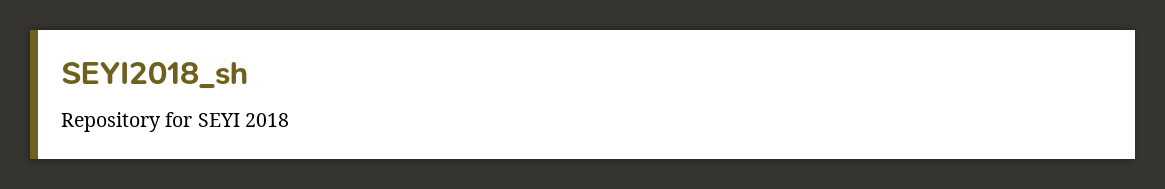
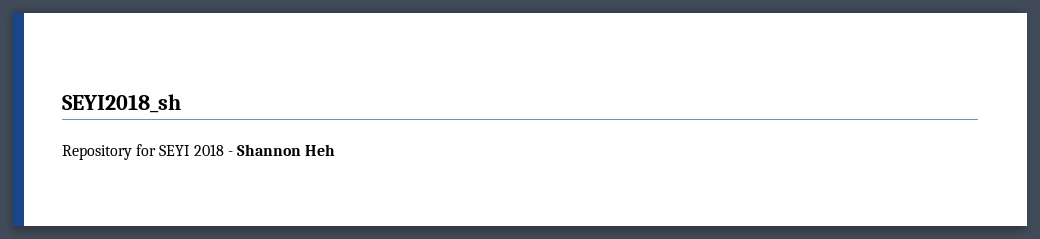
- Repository for SEYI 2018
+ Repository for SEYI 2018 - Shannon Heh

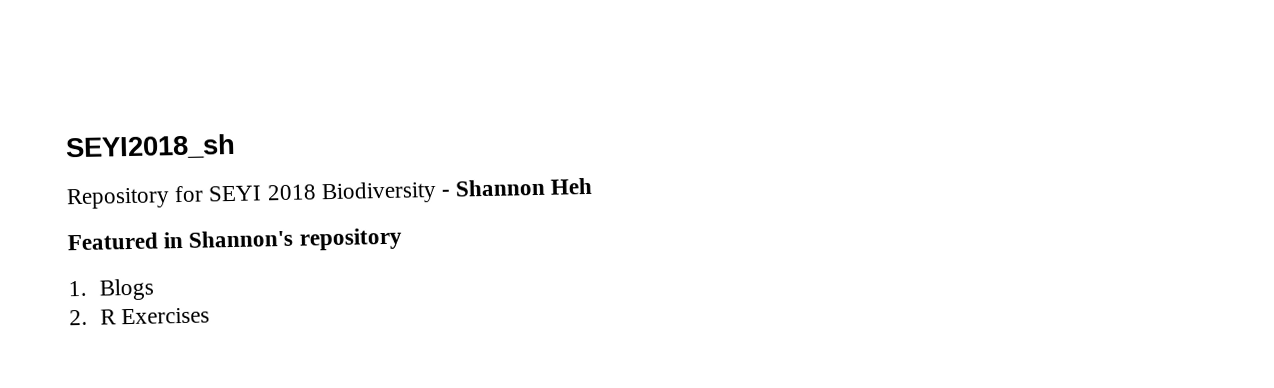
- Repository for SEYI 2018 - Shannon Heh
+ Repository for SEYI 2018 Biodiversity - Shannon Heh
+ Featured in Shannon's repository
+ 1. Blogs
+ 2. R Exercises

